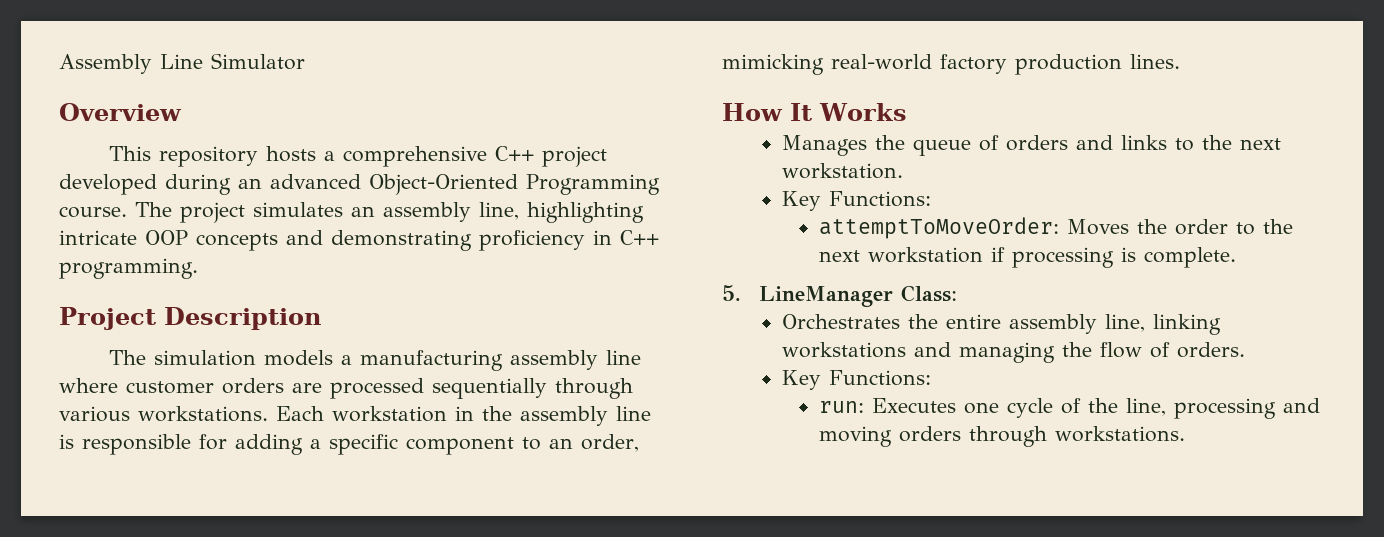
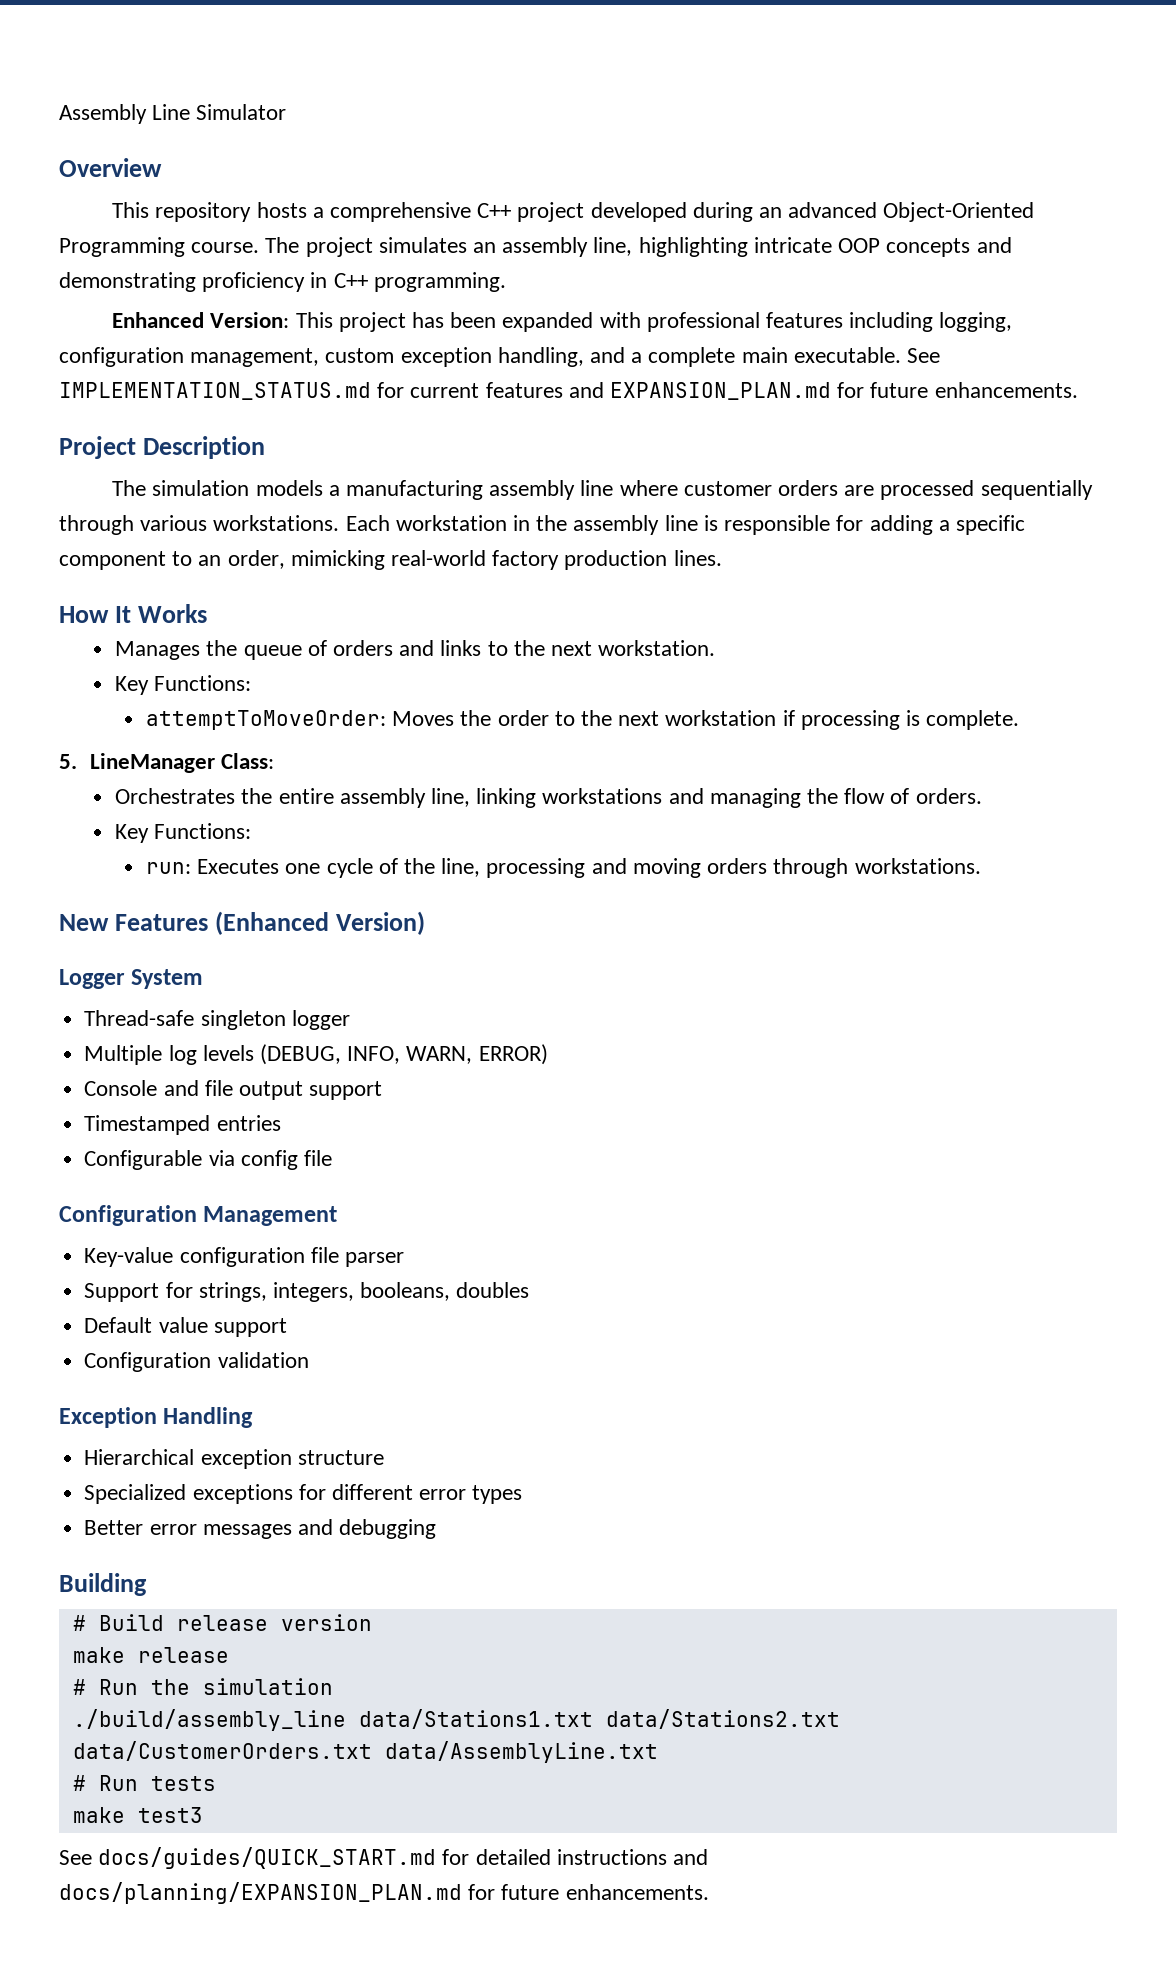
+ Enhanced Version: This project has been expanded with professional features including logging, configuration management, custom exception handling, and a complete main executable. See IMPLEMENTATION_STATUS.md for current features and EXPANSION_PLAN.md for future enhancements.
+ New Features (Enhanced Version)
+ Logger System
+ Thread-safe singleton logger
+ Multiple log levels (DEBUG, INFO, WARN, ERROR)
+ Console and file output support
+ Timestamped entries
+ Configurable via config file
+ Configuration Management
+ Key-value configuration file parser
+ Support for strings, integers, booleans, doubles
+ Default value support
+ Configuration validation
+ Exception Handling
+ Hierarchical exception structure
+ Specialized exceptions for different error types
+ Better error messages and debugging
+ Building
+ # Build release version
+ make release
+ # Run the simulation
+ ./build/assembly_line data/Stations1.txt data/Stations2.txt data/CustomerOrders.txt data/AssemblyLine.txt
+ # Run tests
+ make test3
+ See docs/guides/QUICK_START.md for detailed instructions and docs/planning/EXPANSION_PLAN.md for future enhancements.

